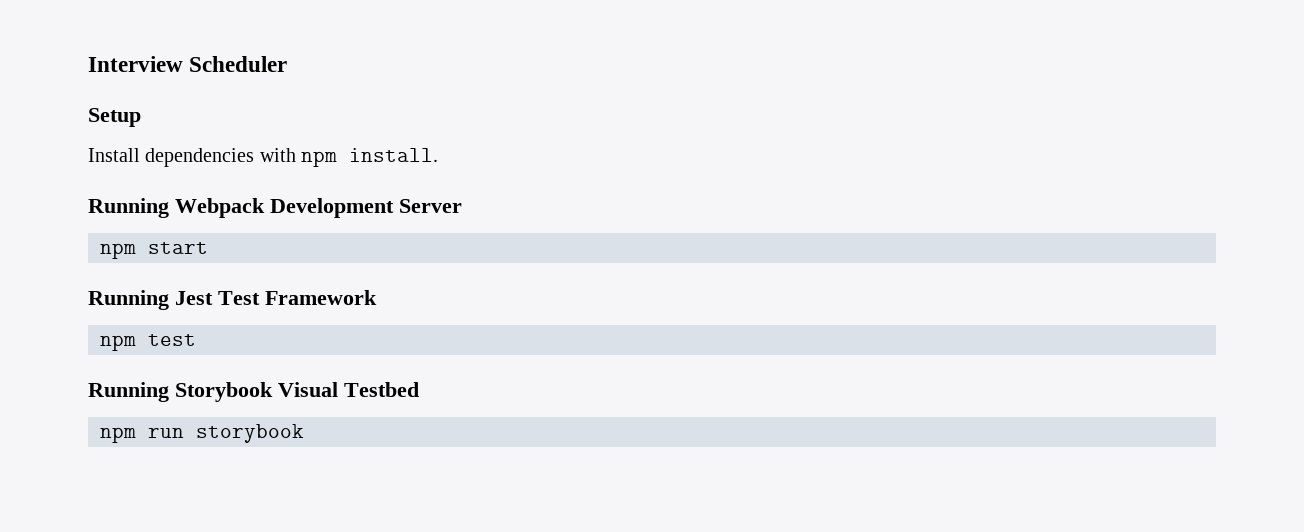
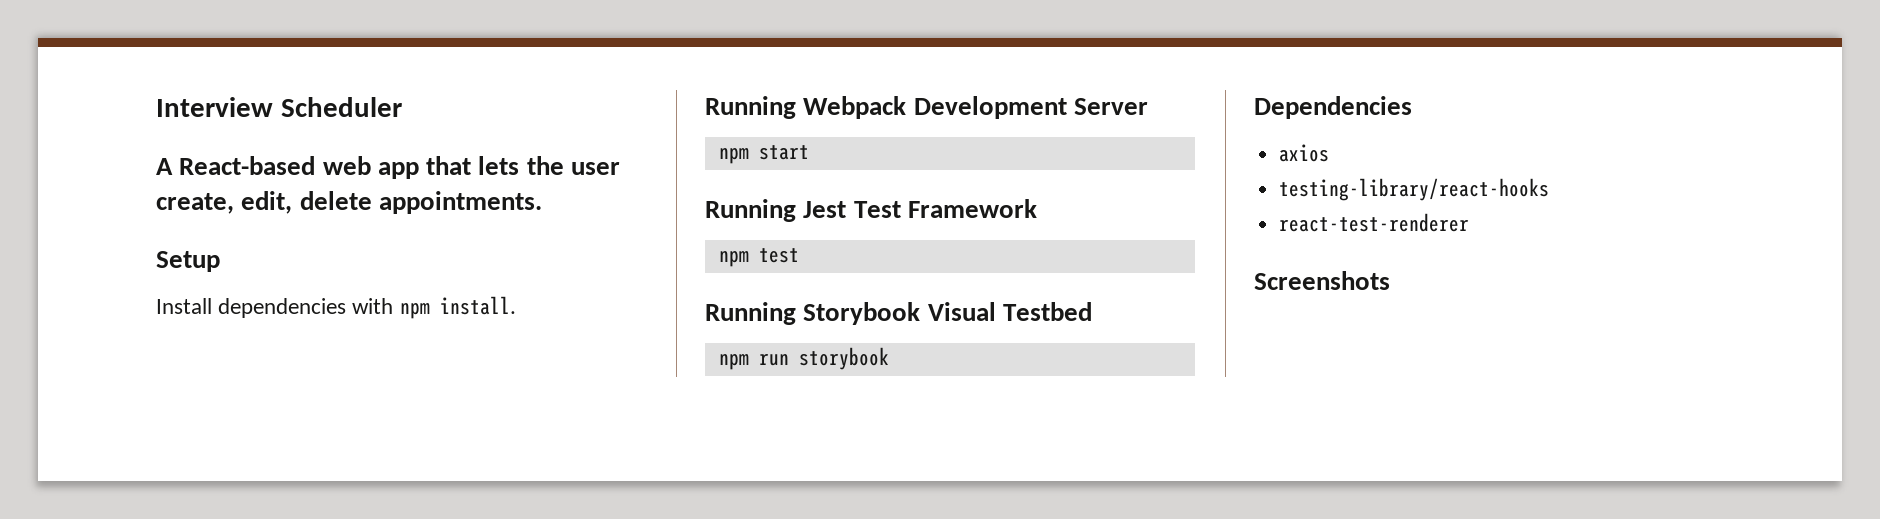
+ A React-based web app that lets the user create, edit, delete appointments.
+ Dependencies
+ axios
+ testing-library/react-hooks
+ react-test-renderer
+ Screenshots

